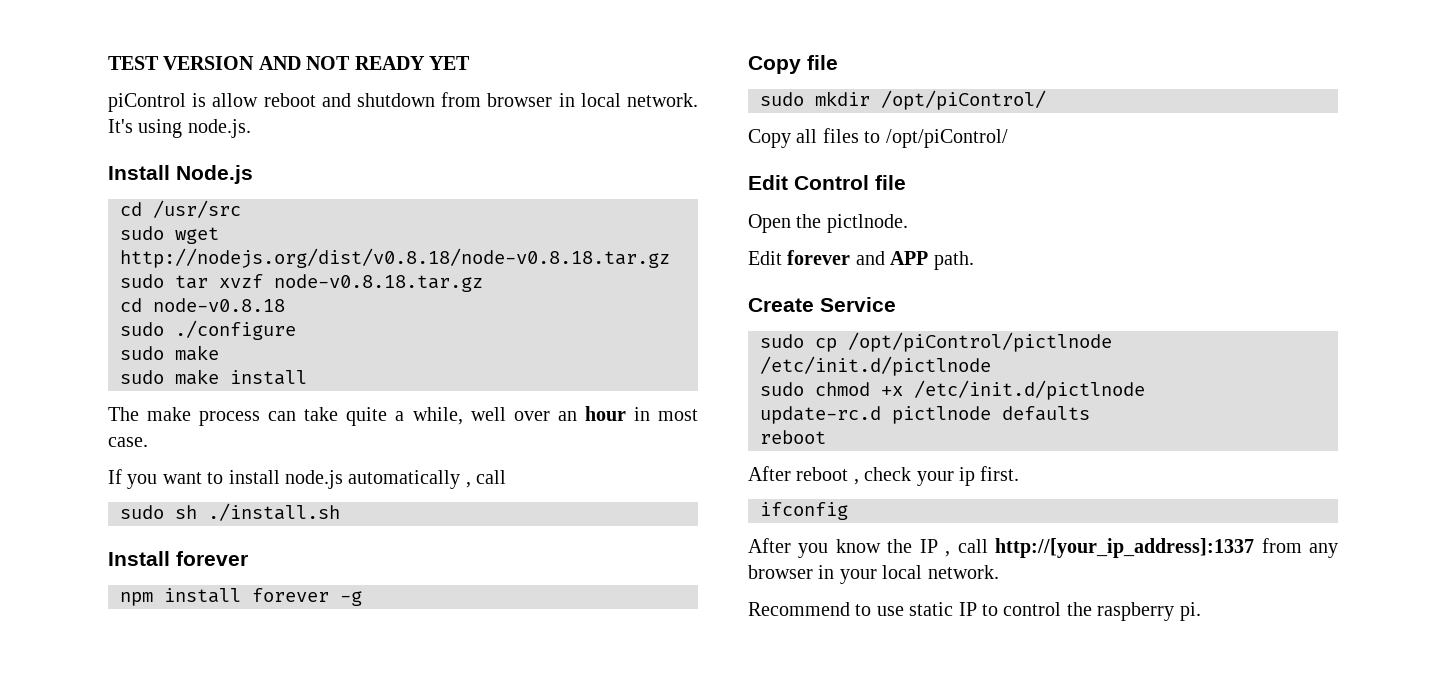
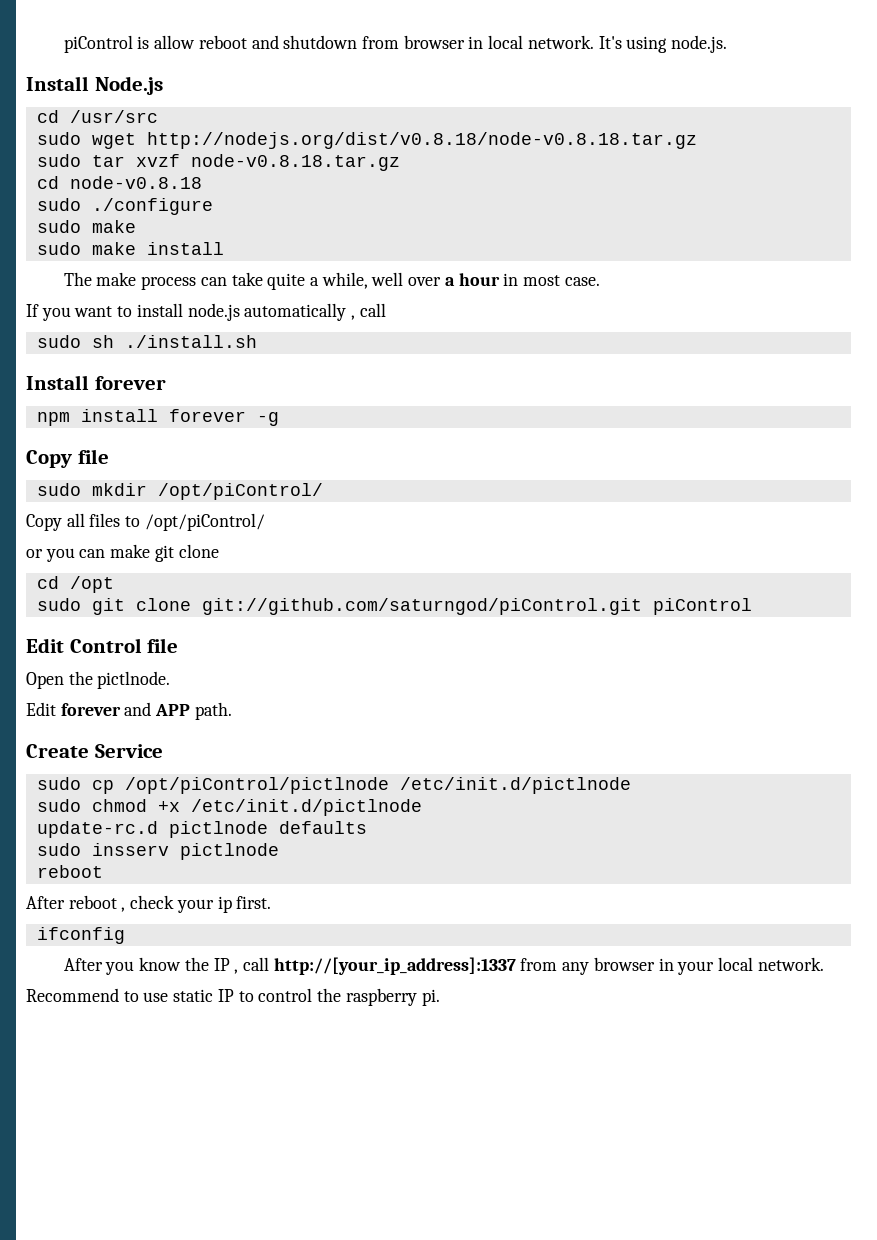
- TEST VERSION AND NOT READY YET
- The make process can take quite a while, well over an hour in most case.
+ The make process can take quite a while, well over a hour in most case.
+ or you can make git clone
+ cd /opt
+ sudo git clone git://github.com/saturngod/piControl.git piControl
+ sudo insserv pictlnode

